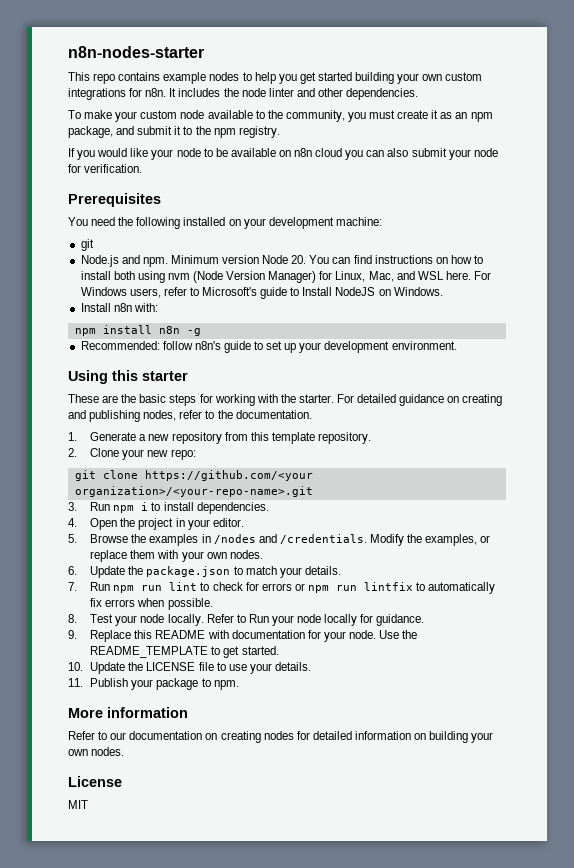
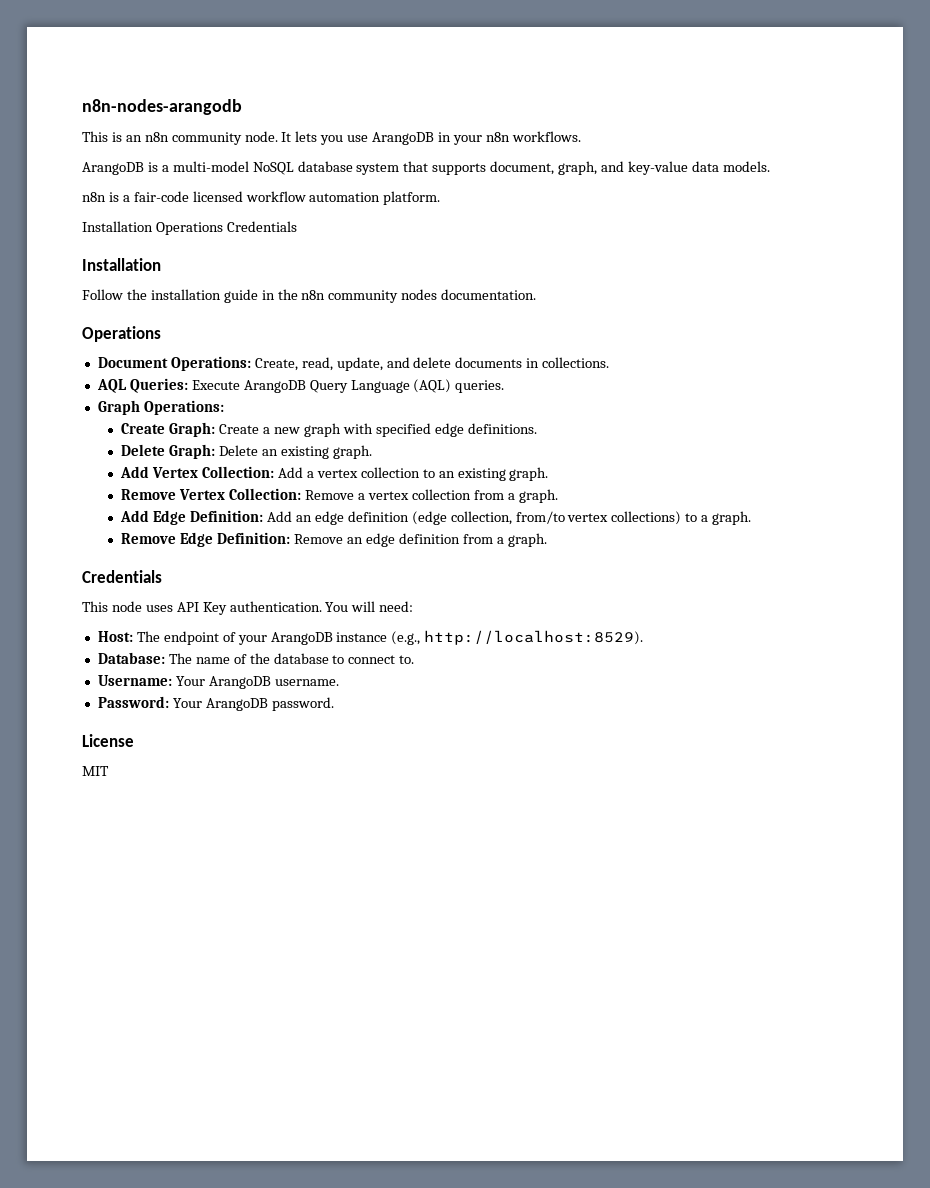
- n8n-nodes-starter
- This repo contains example nodes to help you get started building your own custom integrations for n8n. It includes the node linter and other dependencies.
- To make your custom node available to the community, you must create it as an npm package, and submit it to the npm registry.
- If you would like your node to be available on n8n cloud you can also submit your node for verification.
- Prerequisites
- You need the following installed on your development machine:
- git
- Node.js and npm. Minimum version Node 20. You can find instructions on how to install both using nvm (Node Version Manager) for Linux, Mac, and WSL here. For Windows users, refer to Microsoft's guide to Install NodeJS on Windows.
- Install n8n with:
- npm install n8n -g
- Recommended: follow n8n's guide to set up your development environment.
- Using this starter
- These are the basic steps for working with the starter. For detailed guidance on creating and publishing nodes, refer to the documentation.
- 1. Generate a new repository from this template repository.
- 2. Clone your new repo:
- git clone https://github.com/<your organization>/<your-repo-name>.git
- 3. Run npm i to install dependencies.
- 4. Open the project in your editor.
- 5. Browse the examples in /nodes and /credentials. Modify the examples, or replace them with your own nodes.
- 6. Update the package.json to match your details.
- 7. Run npm run lint to check for errors or npm run lintfix to automatically fix errors when possible.
- 8. Test your node locally. Refer to Run your node locally for guidance.
- 9. Replace this README with documentation for your node. Use the README_TEMPLATE to get started.
- 10. Update the LICENSE file to use your details.
- 11. Publish your package to npm.
- More information
- Refer to our documentation on creating nodes for detailed information on building your own nodes.
+ n8n-nodes-arangodb
+ This is an n8n community node. It lets you use ArangoDB in your n8n workflows.
+ ArangoDB is a multi-model NoSQL database system that supports document, graph, and key-value data models.
+ n8n is a fair-code licensed workflow automation platform.
+ Installation Operations Credentials
+ Installation
+ Follow the installation guide in the n8n community nodes documentation.
+ Operations
+ Document Operations: Create, read, update, and delete documents in collections.
+ AQL Queries: Execute ArangoDB Query Language (AQL) queries.
+ Graph Operations:
+ Create Graph: Create a new graph with specified edge definitions.
+ Delete Graph: Delete an existing graph.
+ Add Vertex Collection: Add a vertex collection to an existing graph.
+ Remove Vertex Collection: Remove a vertex collection from a graph.
+ Add Edge Definition: Add an edge definition (edge collection, from/to vertex collections) to a graph.
+ Remove Edge Definition: Remove an edge definition from a graph.
+ Credentials
+ This node uses API Key authentication. You will need:
+ Host: The endpoint of your ArangoDB instance (e.g., http://localhost:8529).
+ Database: The name of the database to connect to.
+ Username: Your ArangoDB username.
+ Password: Your ArangoDB password.

